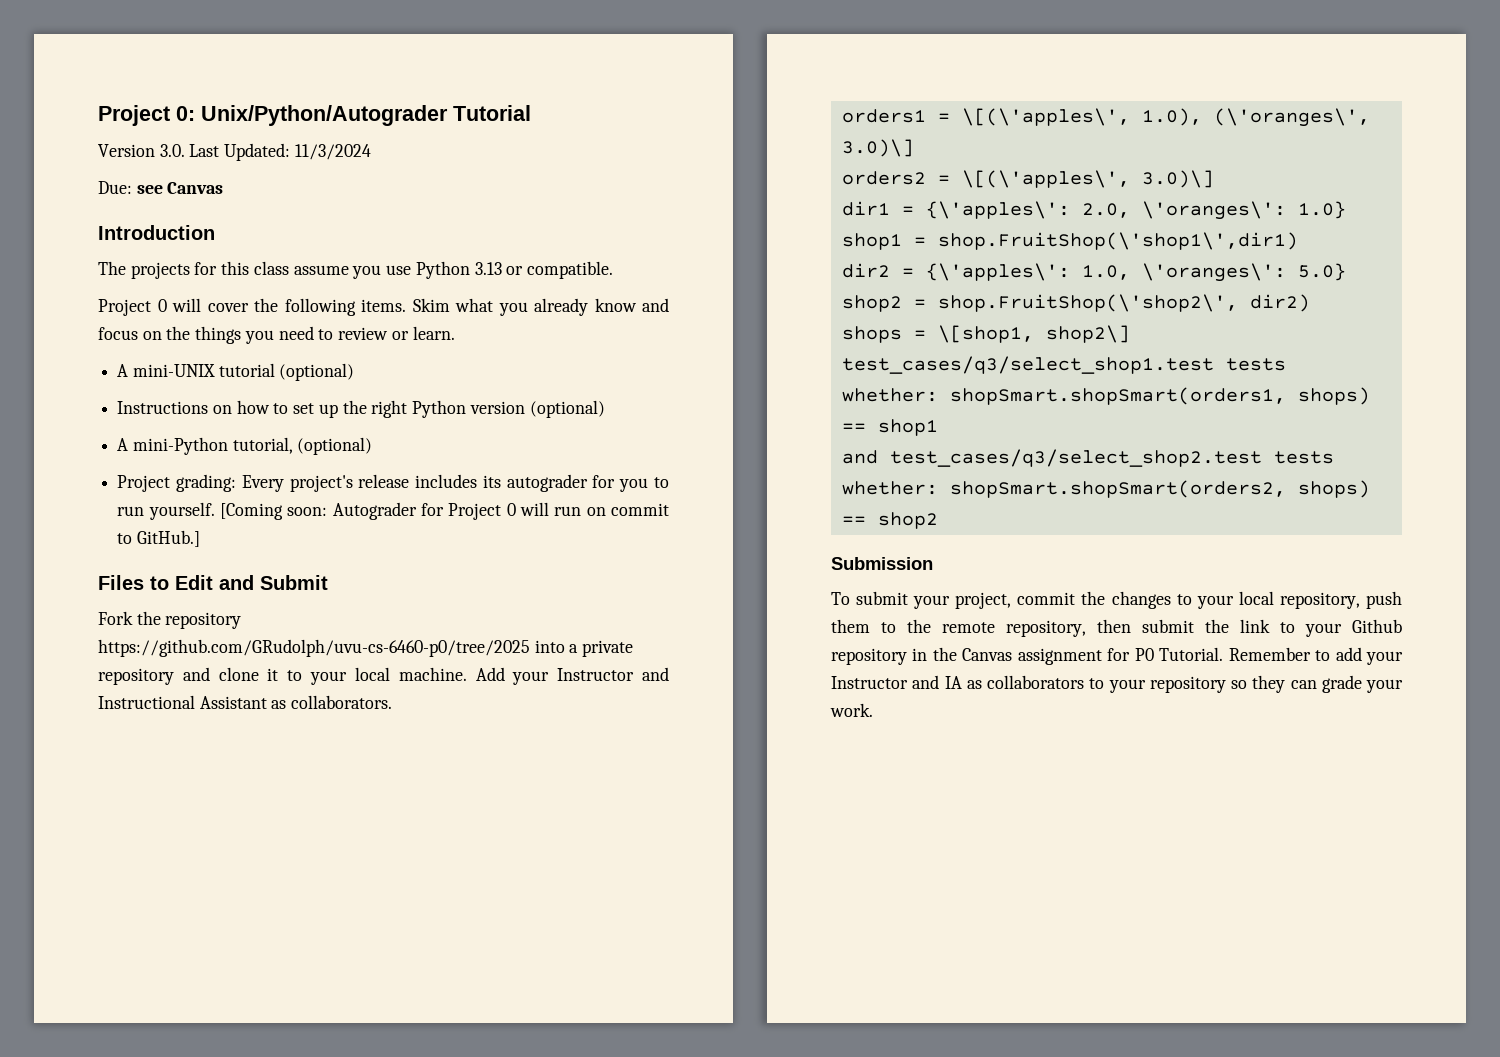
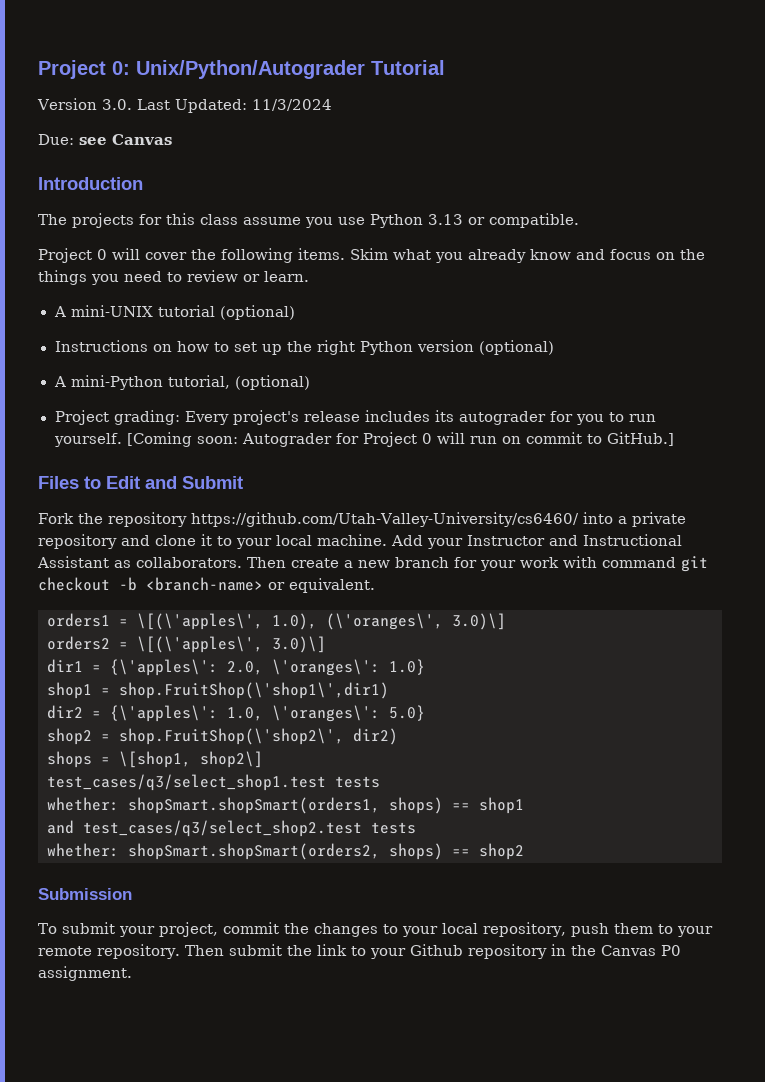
- Fork the repository https://github.com/GRudolph/uvu-cs-6460-p0/tree/2025 into a private repository and clone it to your local machine.
+ Fork the repository https://github.com/Utah-Valley-University/cs6460/ into a private repository and clone it to your local machine.
+ Then create a new branch for your work with command git checkout -b <branch-name> or equivalent.
- To submit your project, commit the changes to your local repository, push them to the remote repository, then submit the link to your Github repository in the Canvas assignment for P0 Tutorial. Remember to add your Instructor and IA as collaborators to your repository so they can grade your work.
+ To submit your project, commit the changes to your local repository, push them to your remote repository. Then submit the link to your Github repository in the Canvas P0 assignment.

